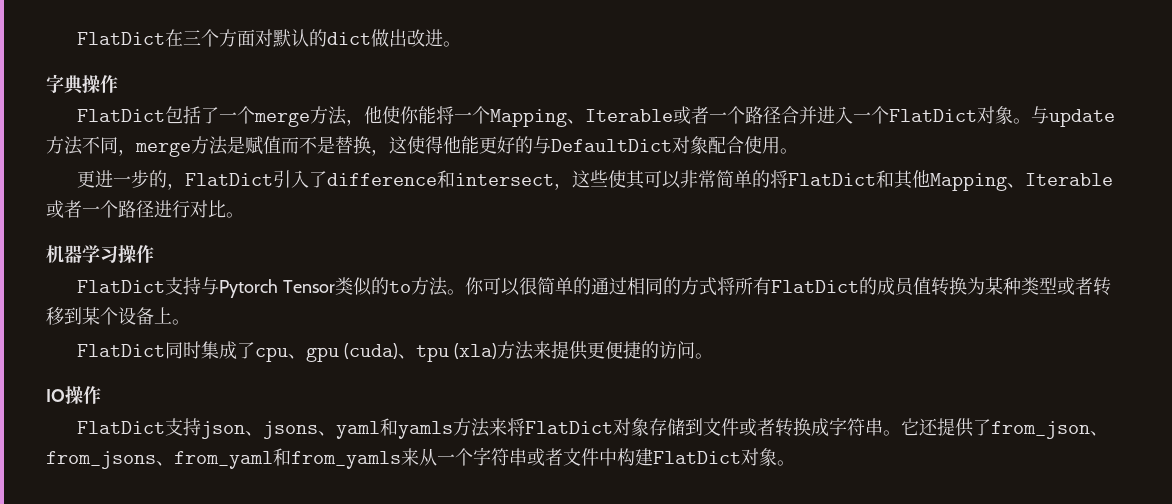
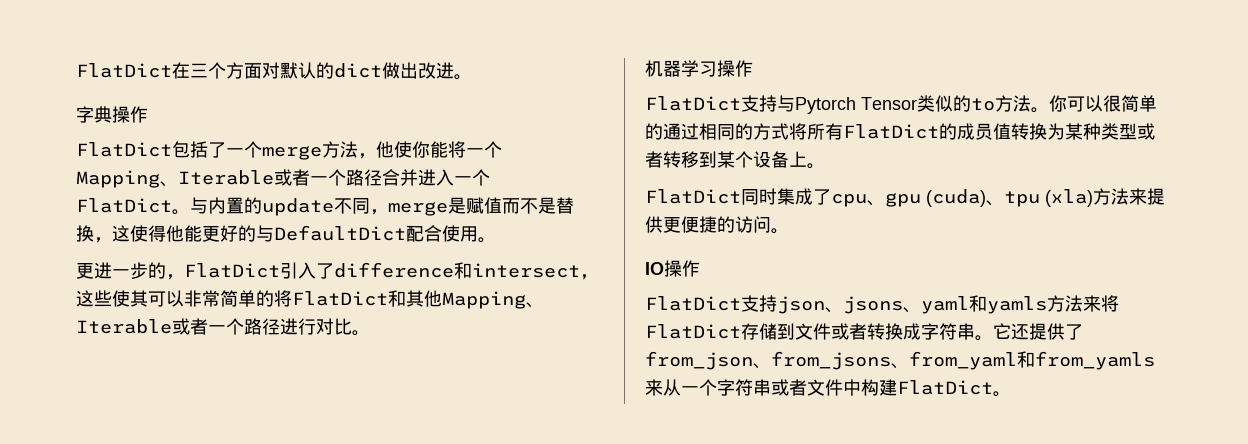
- FlatDict包括了一个merge方法，他使你能将一个Mapping、Iterable或者一个路径合并进入一个FlatDict对象。与update方法不同，merge方法是赋值而不是替换，这使得他能更好的与DefaultDict对象配合使用。
+ FlatDict包括了一个merge方法，他使你能将一个Mapping、Iterable或者一个路径合并进入一个FlatDict。与内置的update不同，merge是赋值而不是替换，这使得他能更好的与DefaultDict配合使用。
- FlatDict支持json、jsons、yaml和yamls方法来将FlatDict对象存储到文件或者转换成字符串。
+ FlatDict支持json、jsons、yaml和yamls方法来将FlatDict存储到文件或者转换成字符串。
- 它还提供了from_json、from_jsons、from_yaml和from_yamls来从一个字符串或者文件中构建FlatDict对象。
+ 它还提供了from_json、from_jsons、from_yaml和from_yamls来从一个字符串或者文件中构建FlatDict。

